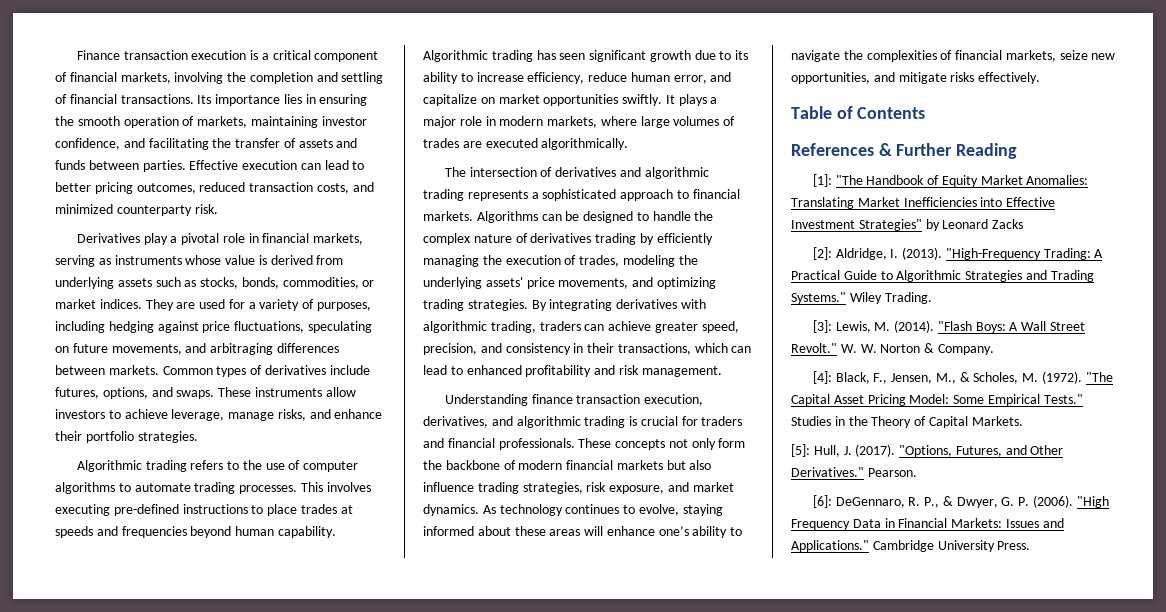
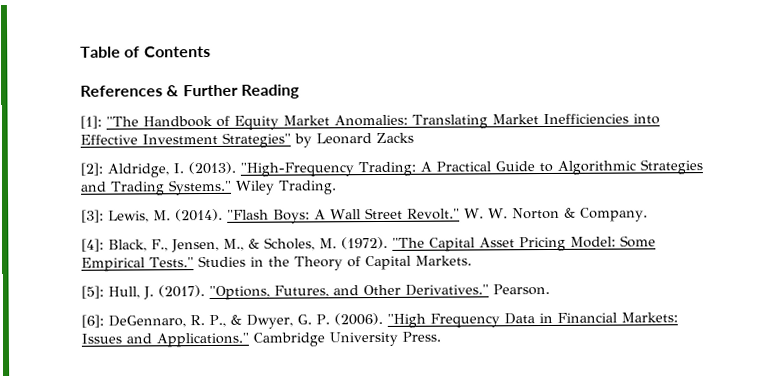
- Finance transaction execution is a critical component of financial markets, involving the completion and settling of financial transactions. Its importance lies in ensuring the smooth operation of markets, maintaining investor confidence, and facilitating the transfer of assets and funds between parties. Effective execution can lead to better pricing outcomes, reduced transaction costs, and minimized counterparty risk.
- Derivatives play a pivotal role in financial markets, serving as instruments whose value is derived from underlying assets such as stocks, bonds, commodities, or market indices. They are used for a variety of purposes, including hedging against price fluctuations, speculating on future movements, and arbitraging differences between markets. Common types of derivatives include futures, options, and swaps. These instruments allow investors to achieve leverage, manage risks, and enhance their portfolio strategies.
- Algorithmic trading refers to the use of computer algorithms to automate trading processes. This involves executing pre-defined instructions to place trades at speeds and frequencies beyond human capability. Algorithmic trading has seen significant growth due to its ability to increase efficiency, reduce human error, and capitalize on market opportunities swiftly. It plays a major role in modern markets, where large volumes of trades are executed algorithmically.
- The intersection of derivatives and algorithmic trading represents a sophisticated approach to financial markets. Algorithms can be designed to handle the complex nature of derivatives trading by efficiently managing the execution of trades, modeling the underlying assets' price movements, and optimizing trading strategies. By integrating derivatives with algorithmic trading, traders can achieve greater speed, precision, and consistency in their transactions, which can lead to enhanced profitability and risk management.
- Understanding finance transaction execution, derivatives, and algorithmic trading is crucial for traders and financial professionals. These concepts not only form the backbone of modern financial markets but also influence trading strategies, risk exposure, and market dynamics. As technology continues to evolve, staying informed about these areas will enhance one’s ability to navigate the complexities of financial markets, seize new opportunities, and mitigate risks effectively.

